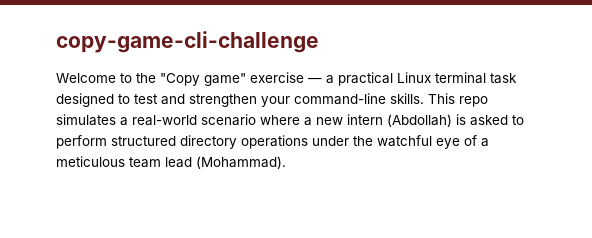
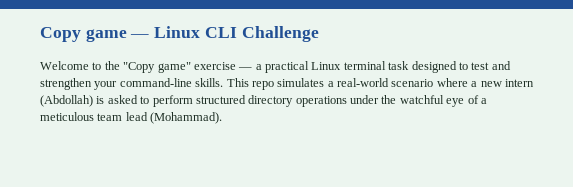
- copy-game-cli-challenge
+ Copy game — Linux CLI Challenge

